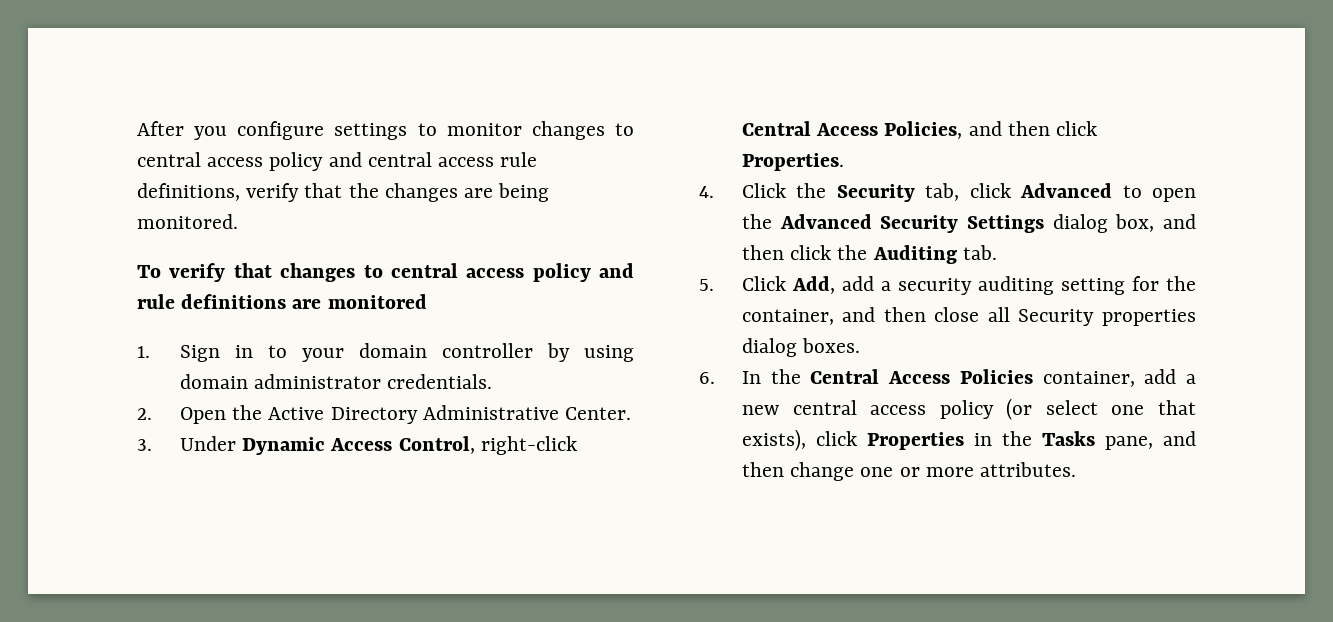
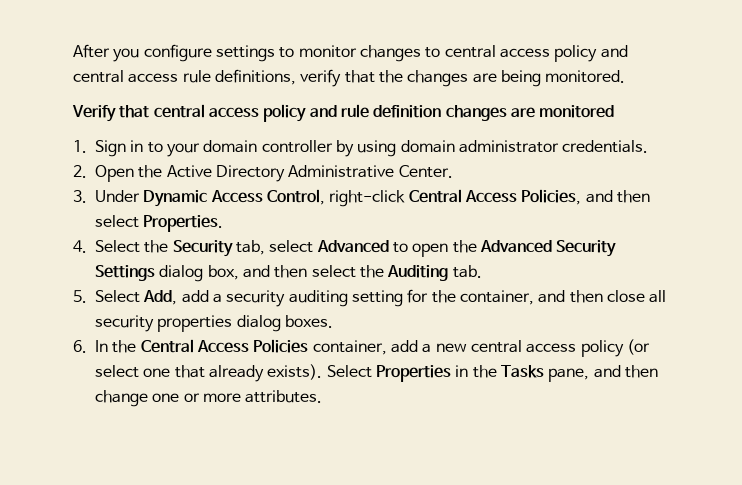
- To verify that changes to central access policy and rule definitions are monitored
+ Verify that central access policy and rule definition changes are monitored
- 3. Under Dynamic Access Control, right-click Central Access Policies, and then click Properties.
+ 3. Under Dynamic Access Control, right-click Central Access Policies, and then select Properties.
- 4. Click the Security tab, click Advanced to open the Advanced Security Settings dialog box, and then click the Auditing tab.
+ 4. Select the Security tab, select Advanced to open the Advanced Security Settings dialog box, and then select the Auditing tab.
- 5. Click Add, add a security auditing setting for the container, and then close all Security properties dialog boxes.
+ 5. Select Add, add a security auditing setting for the container, and then close all security properties dialog boxes.
- 6. In the Central Access Policies container, add a new central access policy (or select one that exists), click Properties in the Tasks pane, and then change one or more attributes.
+ 6. In the Central Access Policies container, add a new central access policy (or select one that already exists). Select Properties in the Tasks pane, and then change one or more attributes.

